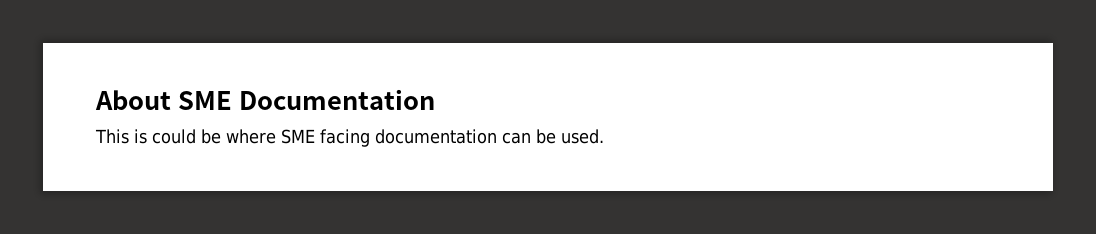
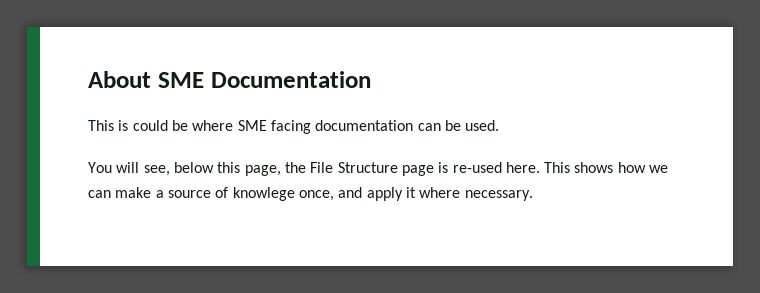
+ You will see, below this page, the File Structure page is re-used here. This shows how we can make a source of knowlege once, and apply it where necessary.

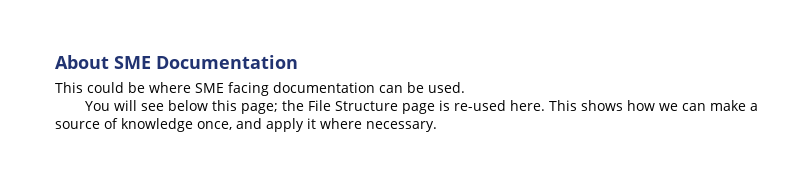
- This is could be where SME facing documentation can be used.
+ This could be where SME facing documentation can be used.
- You will see, below this page, the File Structure page is re-used here.
+ You will see below this page; the File Structure page is re-used here.
- This shows how we can make a source of knowlege once, and apply it where necessary.
+ This shows how we can make a source of knowledge once, and apply it where necessary.

